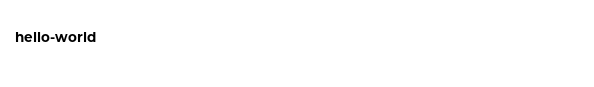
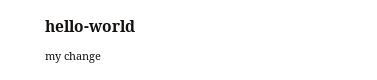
+ my change

